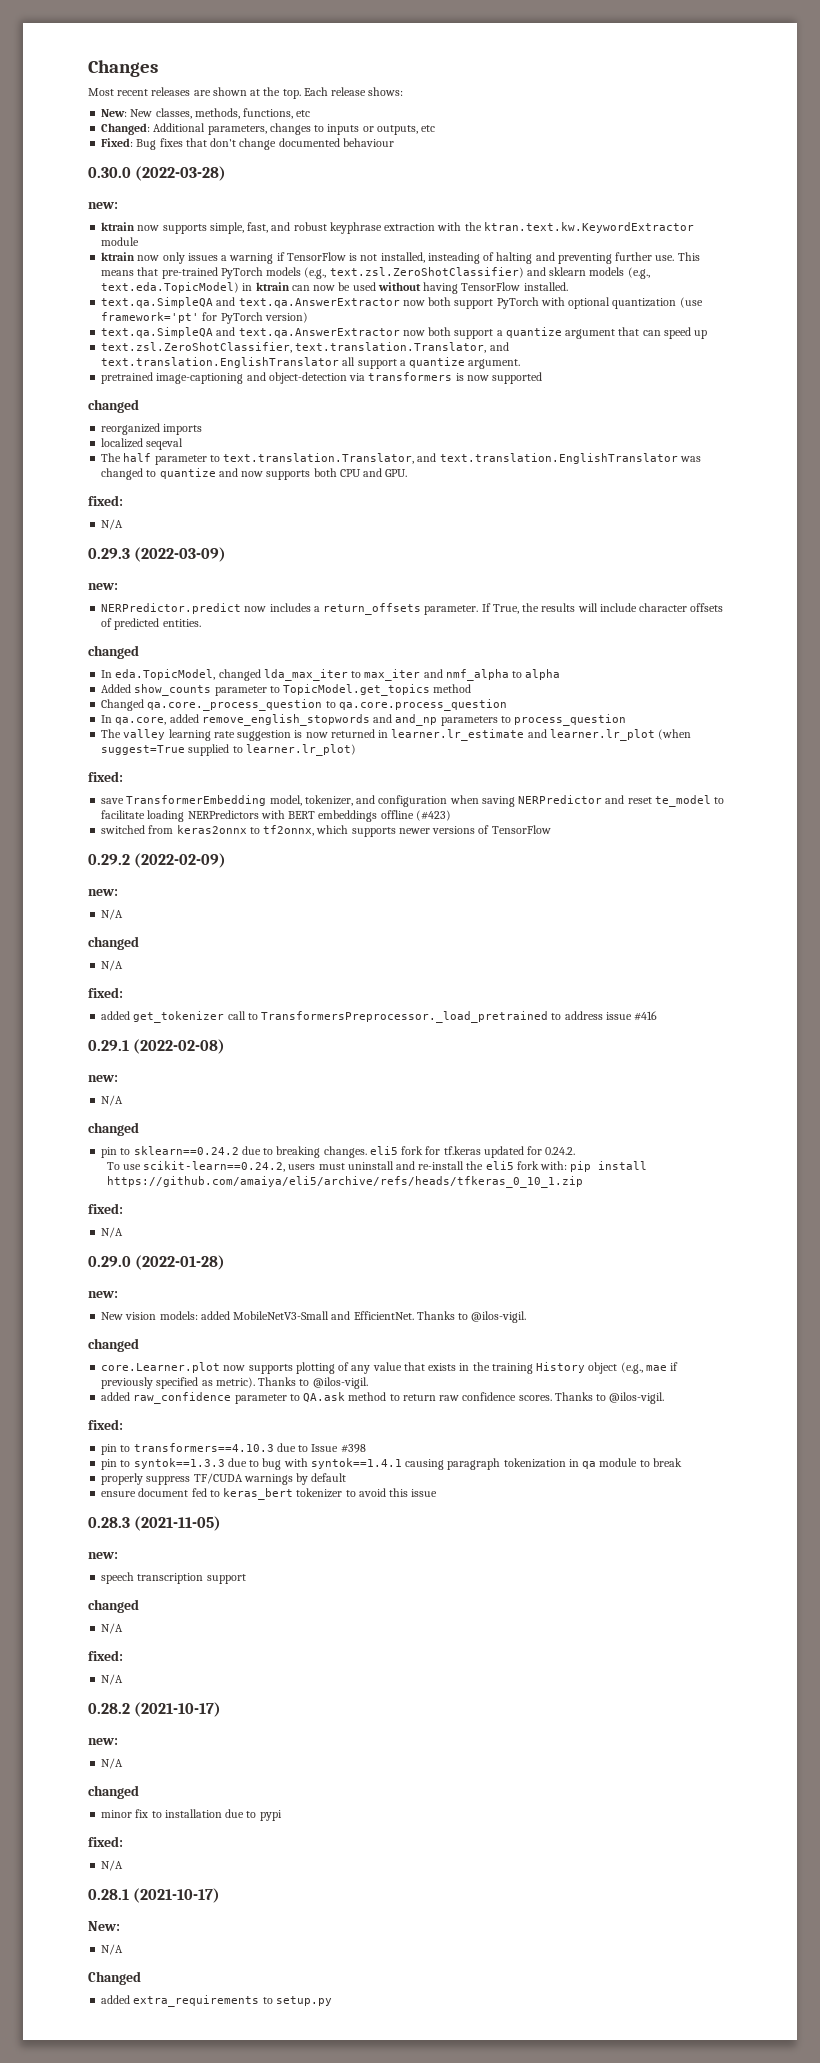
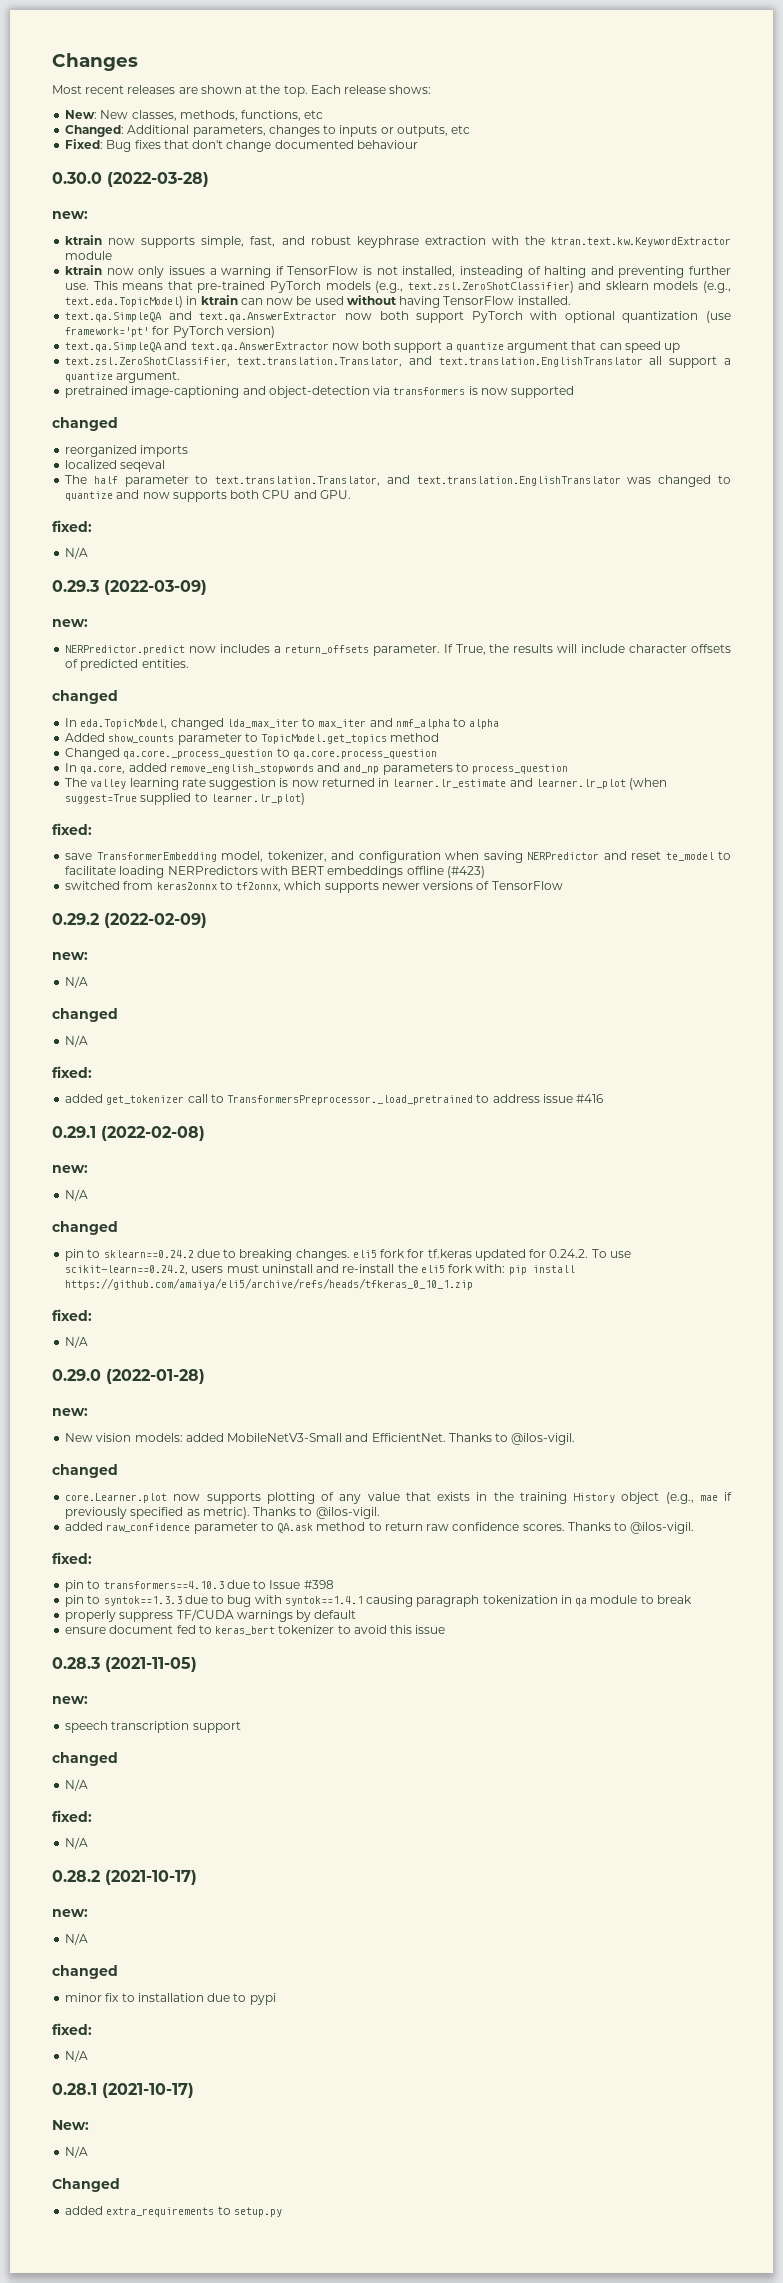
- pin to sklearn==0.24.2 due to breaking changes. eli5 fork for tf.keras updated for 0.24.2.
- To use scikit-learn==0.24.2, users must uninstall and re-install the eli5 fork with: pip install https://github.com/amaiya/eli5/archive/refs/heads/tfkeras_0_10_1.zip
+ pin to sklearn==0.24.2 due to breaking changes. eli5 fork for tf.keras updated for 0.24.2. To use scikit-learn==0.24.2, users must uninstall and re-install the eli5 fork with: pip install https://github.com/amaiya/eli5/archive/refs/heads/tfkeras_0_10_1.zip

